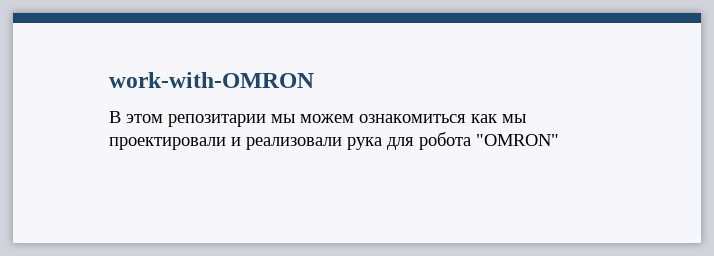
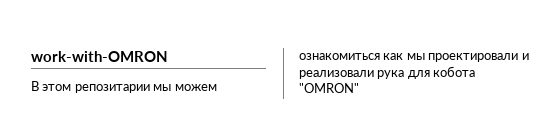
- В этом репозитарии мы можем ознакомиться как мы проектировали и реализовали рука для робота "OMRON"
+ В этом репозитарии мы можем ознакомиться как мы проектировали и реализовали рука для кобота "OMRON"

